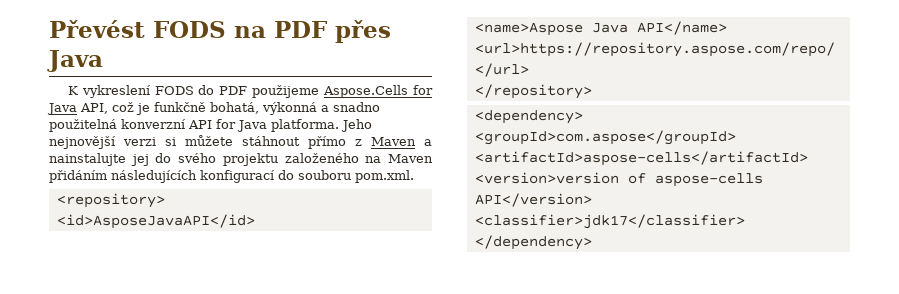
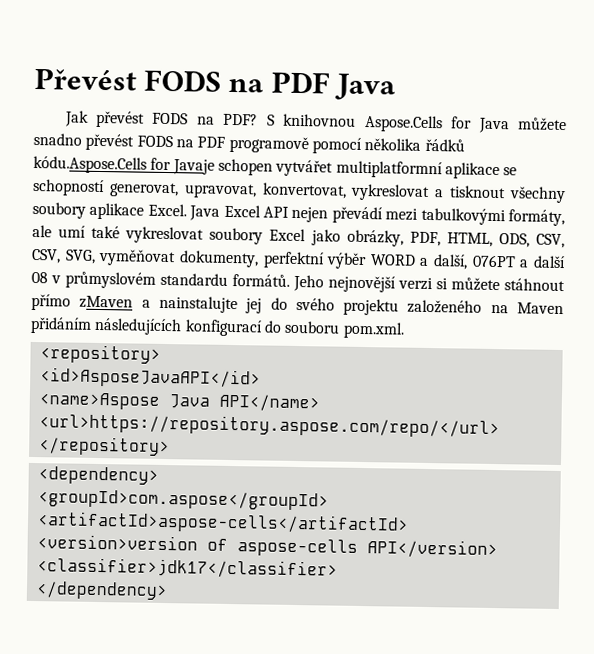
- Převést FODS na PDF přes Java
+ Převést FODS na PDF Java
- K vykreslení FODS do PDF použijeme Aspose.Cells for Java API, což je funkčně bohatá, výkonná a snadno použitelná konverzní API for Java platforma.
+ Jak převést FODS na PDF? S knihovnou Aspose.Cells for Java můžete snadno převést FODS na PDF programově pomocí několika řádků kódu.Aspose.Cells for Javaje schopen vytvářet multiplatformní aplikace se schopností generovat, upravovat, konvertovat, vykreslovat a tisknout všechny soubory aplikace Excel. Java Excel API nejen převádí mezi tabulkovými formáty, ale umí také vykreslovat soubory Excel jako obrázky, PDF, HTML, ODS, CSV, CSV, SVG, vyměňovat dokumenty, perfektní výběr WORD a další, 076PT a další 08 v průmyslovém standardu formátů.
- Jeho nejnovější verzi si můžete stáhnout přímo z Maven a nainstalujte jej do svého projektu založeného na Maven přidáním následujících konfigurací do souboru pom.xml.
+ Jeho nejnovější verzi si můžete stáhnout přímo zMaven a nainstalujte jej do svého projektu založeného na Maven přidáním následujících konfigurací do souboru pom.xml.

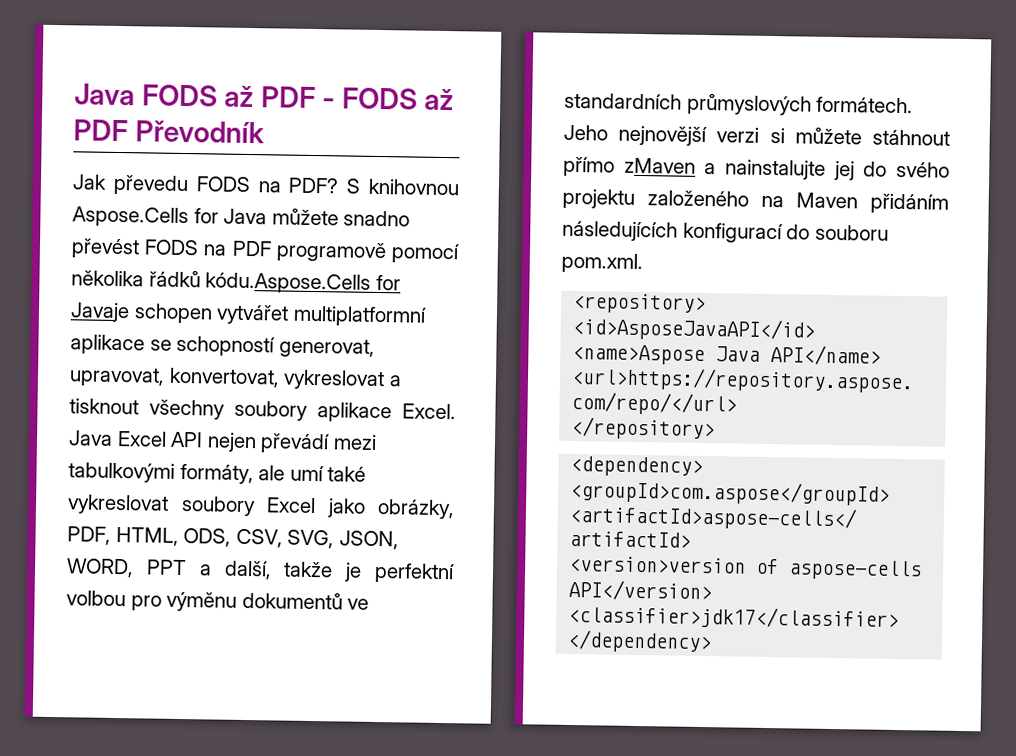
- Převést FODS na PDF Java
+ Java FODS až PDF - FODS až PDF Převodník
- Jak převést FODS na PDF?
+ Jak převedu FODS na PDF?
- Java Excel API nejen převádí mezi tabulkovými formáty, ale umí také vykreslovat soubory Excel jako obrázky, PDF, HTML, ODS, CSV, CSV, SVG, vyměňovat dokumenty, perfektní výběr WORD a další, 076PT a další 08 v průmyslovém standardu formátů.
+ Java Excel API nejen převádí mezi tabulkovými formáty, ale umí také vykreslovat soubory Excel jako obrázky, PDF, HTML, ODS, CSV, SVG, JSON, WORD, PPT a další, takže je perfektní volbou pro výměnu dokumentů ve standardních průmyslových formátech.

